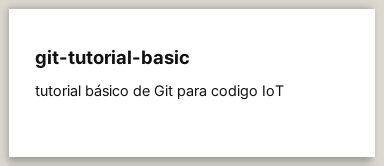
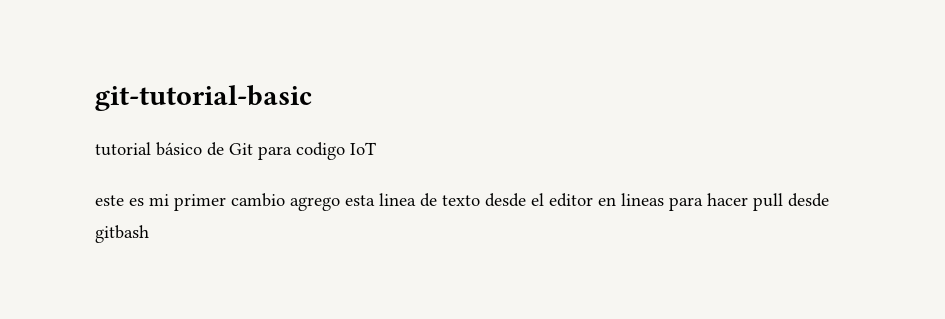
+ este es mi primer cambio agrego esta linea de texto desde el editor en lineas para hacer pull desde gitbash

